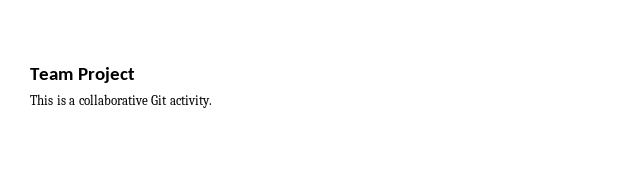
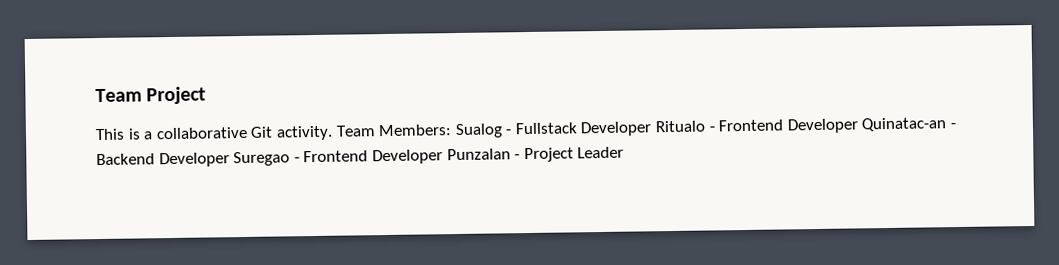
+ Team Members: Sualog - Fullstack Developer Ritualo - Frontend Developer Quinatac-an - Backend Developer Suregao - Frontend Developer Punzalan - Project Leader

